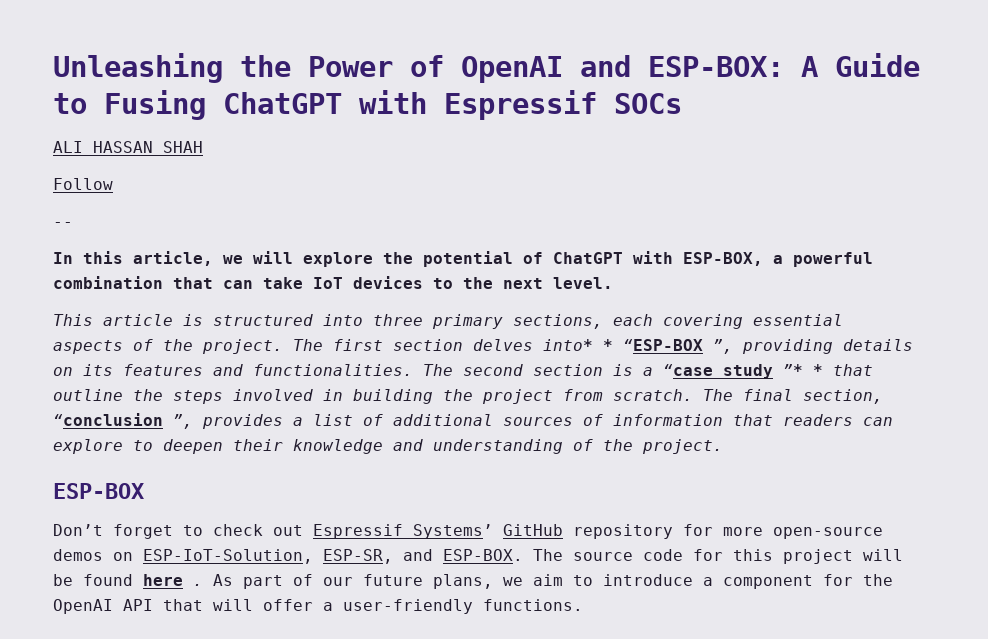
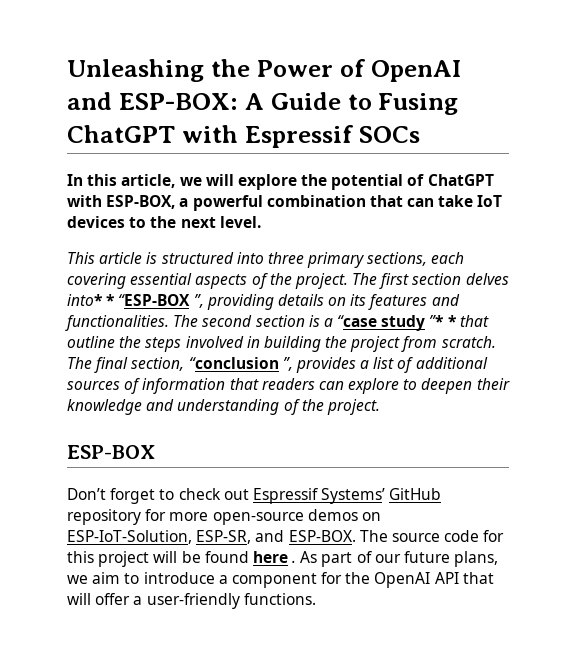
- ALI HASSAN SHAH
- Follow
- --

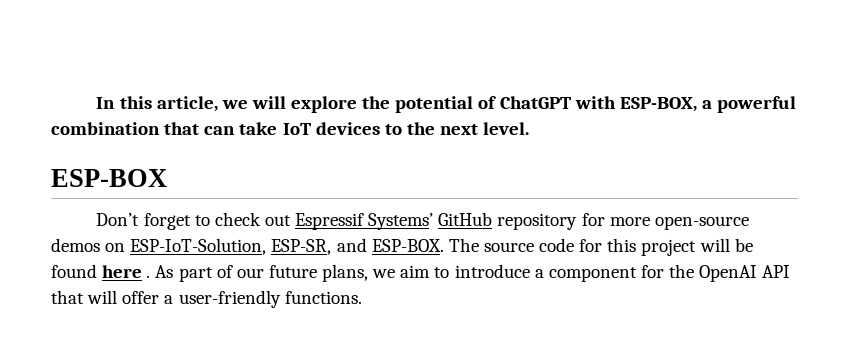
- Unleashing the Power of OpenAI and ESP-BOX: A Guide to Fusing ChatGPT with Espressif SOCs
- This article is structured into three primary sections, each covering essential aspects of the project. The first section delves into* * “ESP-BOX ”, providing details on its features and functionalities. The second section is a “case study ”* * that outline the steps involved in building the project from scratch. The final section, “conclusion ”, provides a list of additional sources of information that readers can explore to deepen their knowledge and understanding of the project.

